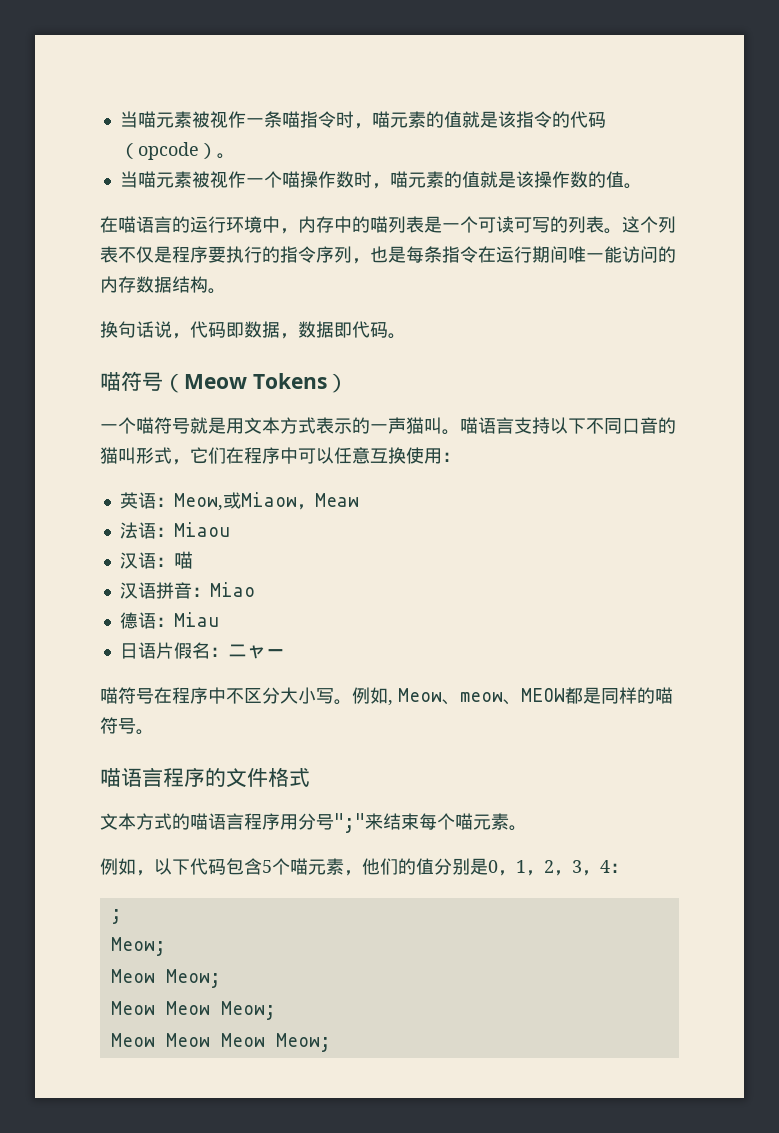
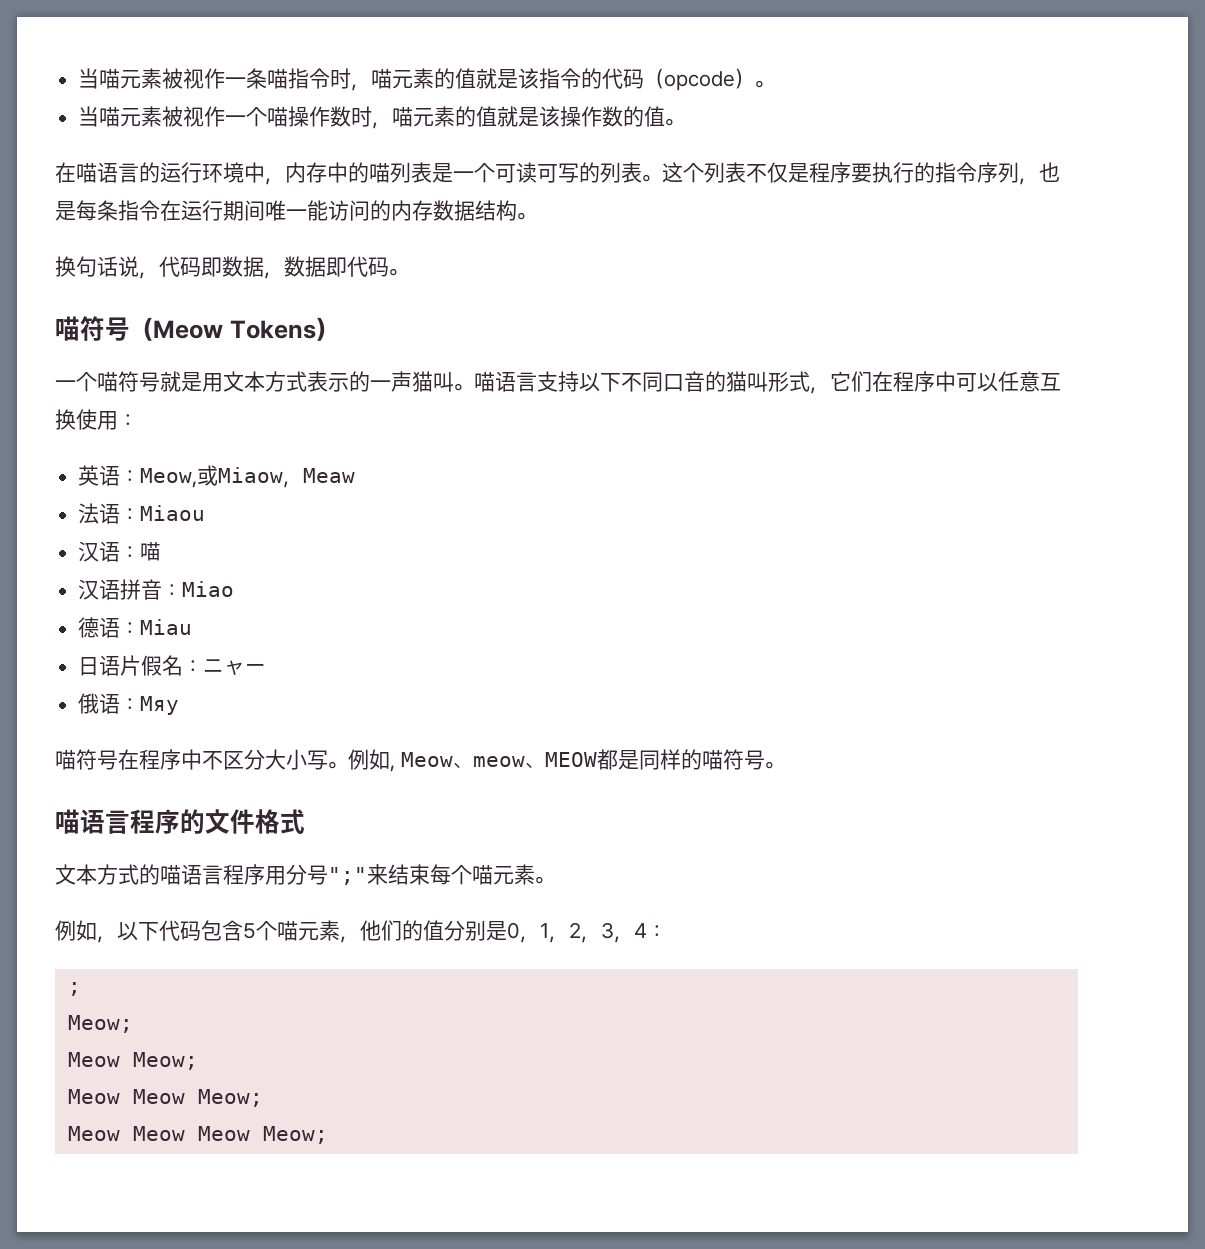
+ 俄语：Мяу

